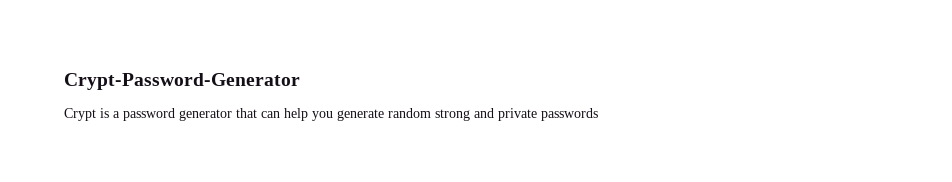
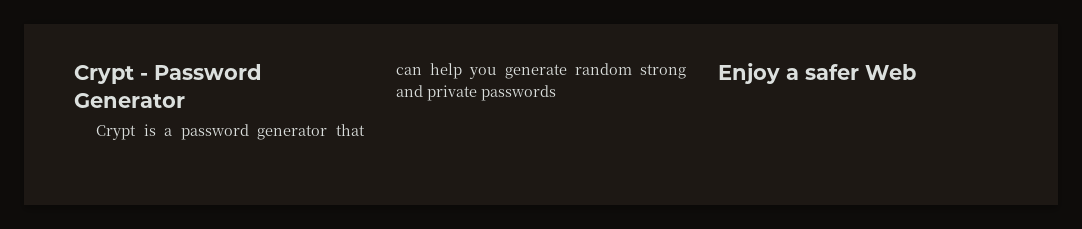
- Crypt-Password-Generator
+ Crypt - Password Generator
+ Enjoy a safer Web

